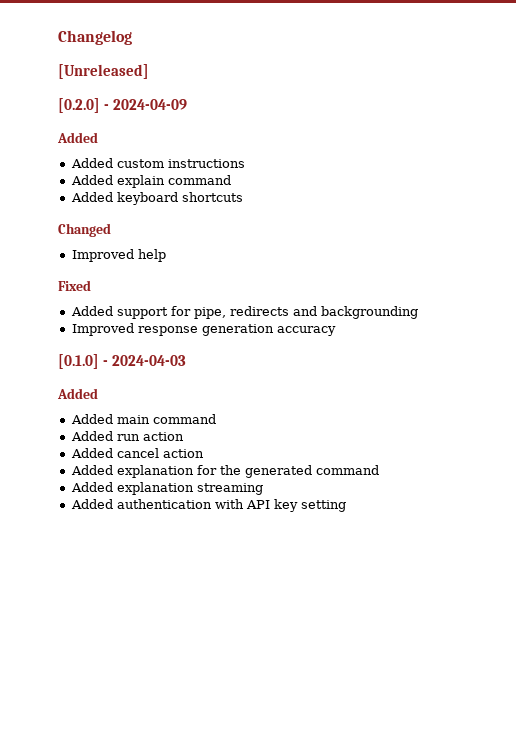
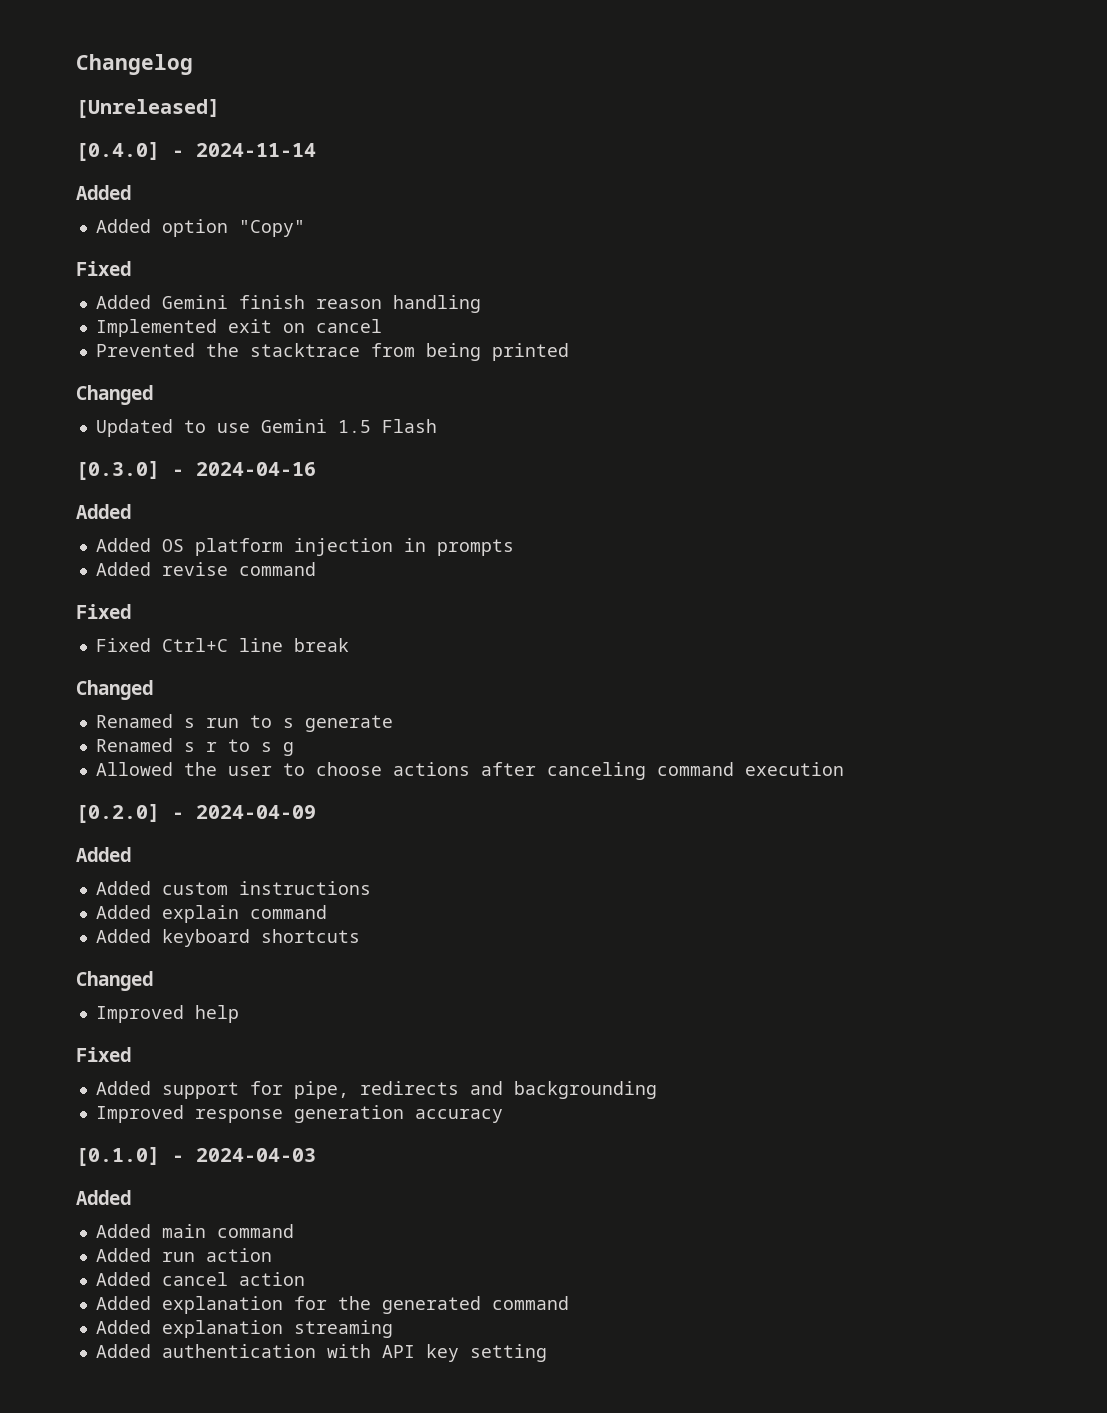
+ [0.4.0] - 2024-11-14
+ Added
+ Added option "Copy"
+ Fixed
+ Added Gemini finish reason handling
+ Implemented exit on cancel
+ Prevented the stacktrace from being printed
+ Changed
+ Updated to use Gemini 1.5 Flash
+ [0.3.0] - 2024-04-16
+ Added
+ Added OS platform injection in prompts
+ Added revise command
+ Fixed
+ Fixed Ctrl+C line break
+ Changed
+ Renamed s run to s generate
+ Renamed s r to s g
+ Allowed the user to choose actions after canceling command execution

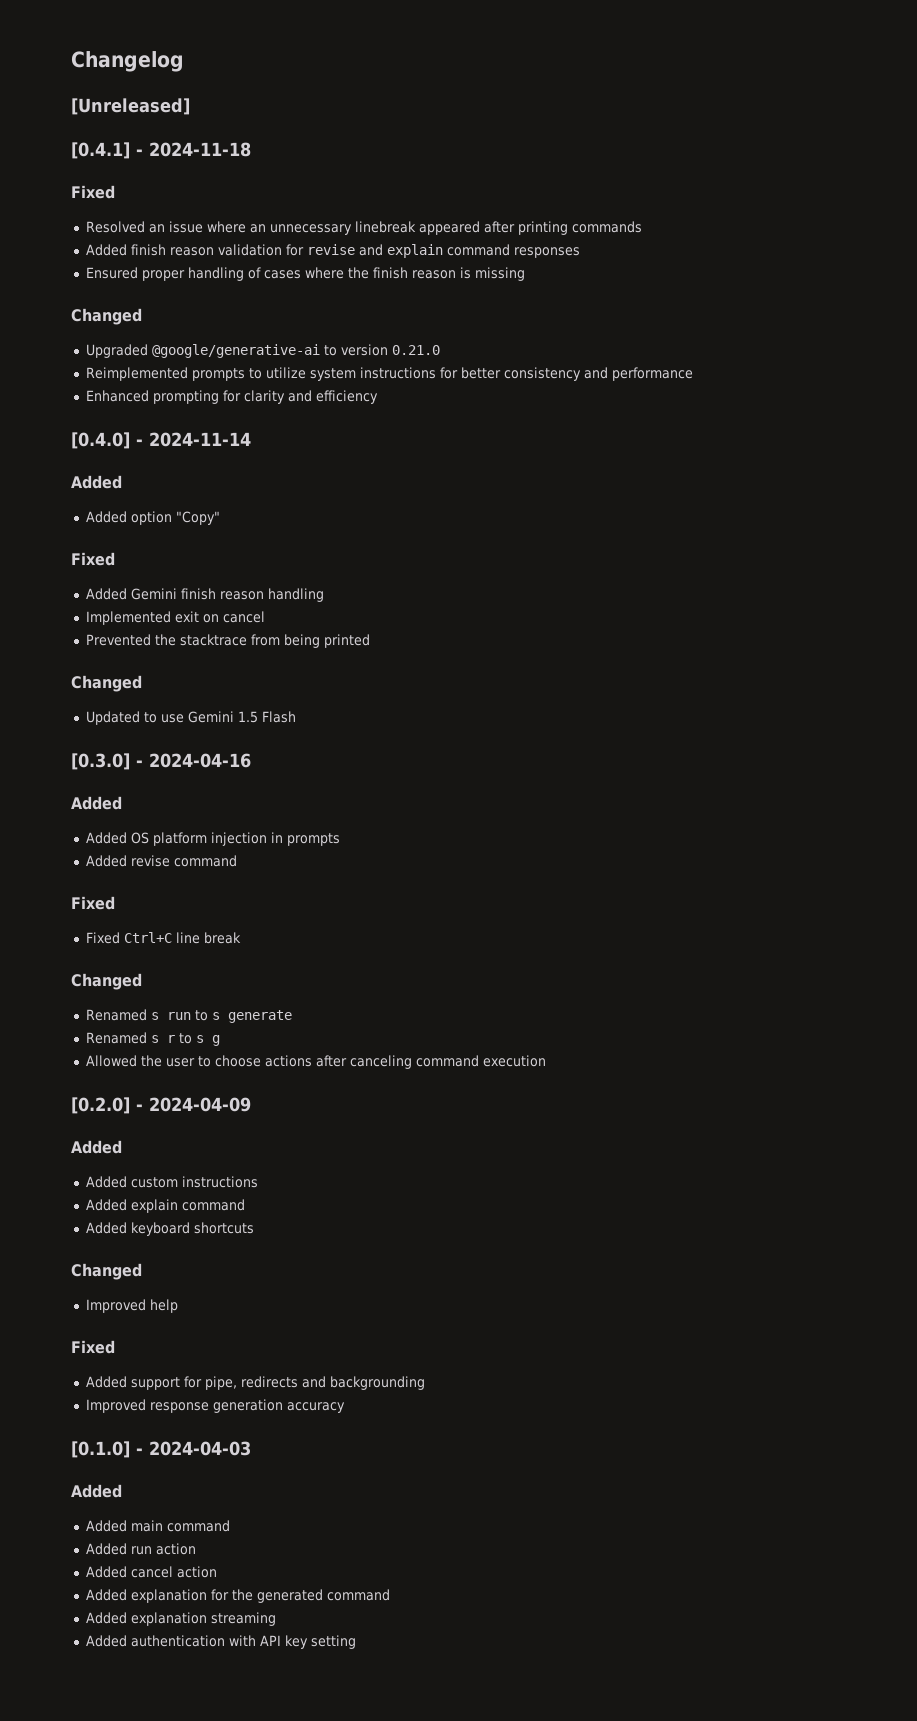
+ [0.4.1] - 2024-11-18
+ Fixed
+ Resolved an issue where an unnecessary linebreak appeared after printing commands
+ Added finish reason validation for revise and explain command responses
+ Ensured proper handling of cases where the finish reason is missing
+ Changed
+ Upgraded @google/generative-ai to version 0.21.0
+ Reimplemented prompts to utilize system instructions for better consistency and performance
+ Enhanced prompting for clarity and efficiency

